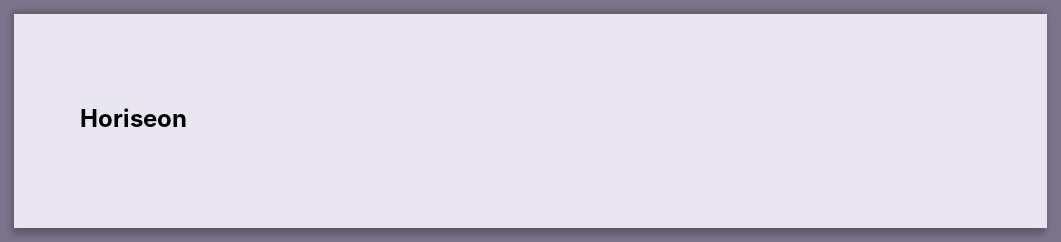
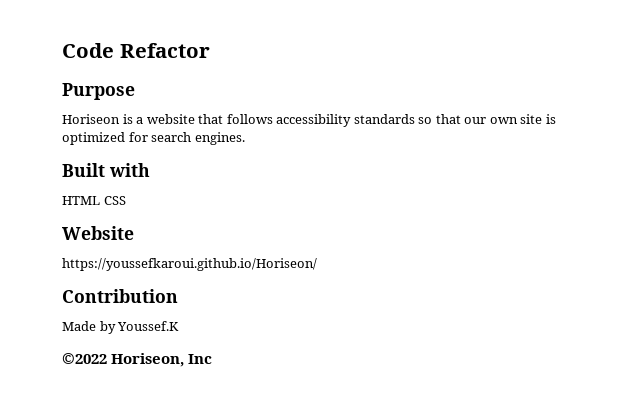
- Horiseon
+ Code Refactor
+ Purpose
+ Horiseon is a website that follows accessibility standards so that our own site is optimized for search engines.
+ Built with
+ HTML CSS
+ Website
+ https://youssefkaroui.github.io/Horiseon/
+ Contribution
+ Made by Youssef.K
+ ©2022 Horiseon, Inc

